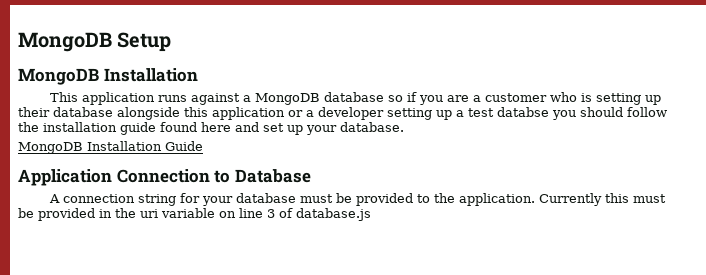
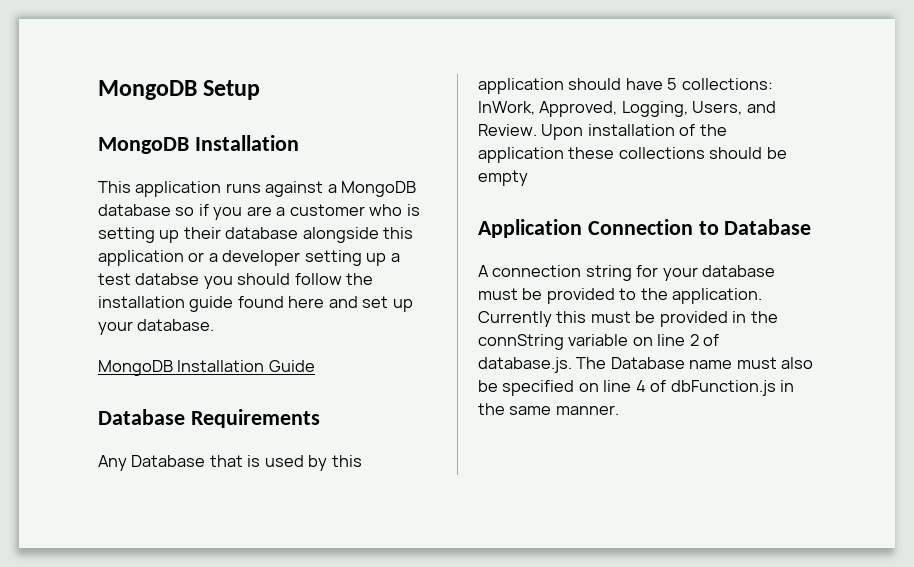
+ Database Requirements
+ Any Database that is used by this application should have 5 collections: InWork, Approved, Logging, Users, and Review. Upon installation of the application these collections should be empty
- Currently this must be provided in the uri variable on line 3 of database.js
+ Currently this must be provided in the connString variable on line 2 of database.js. The Database name must also be specified on line 4 of dbFunction.js in the same manner.

